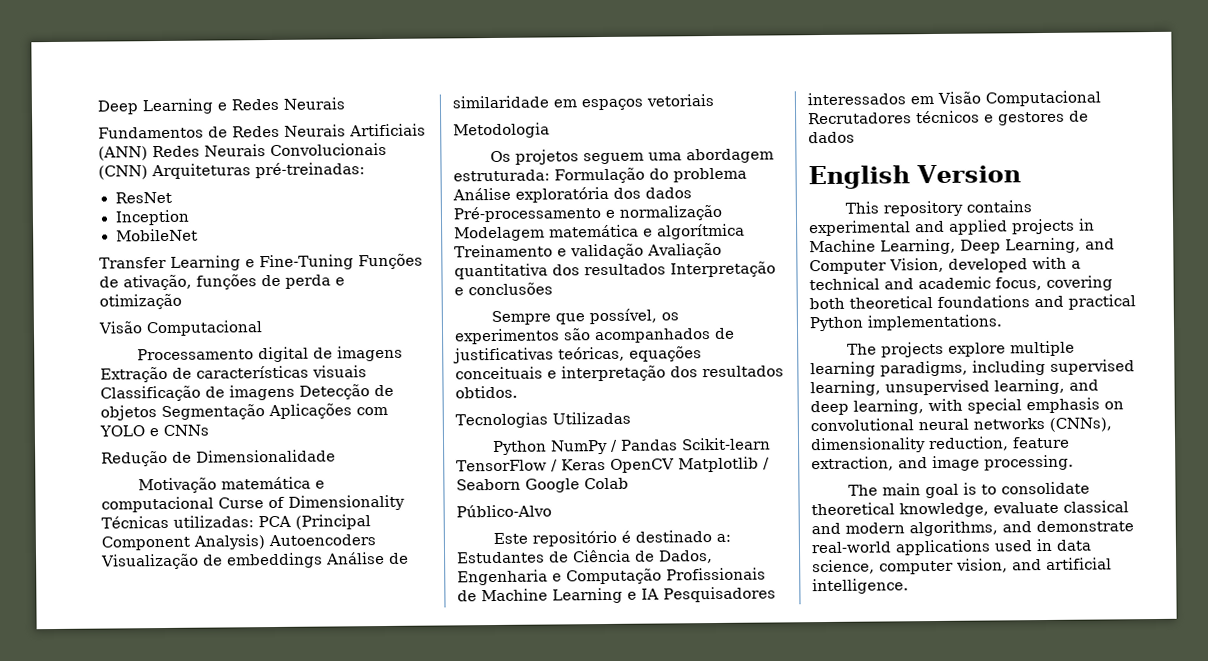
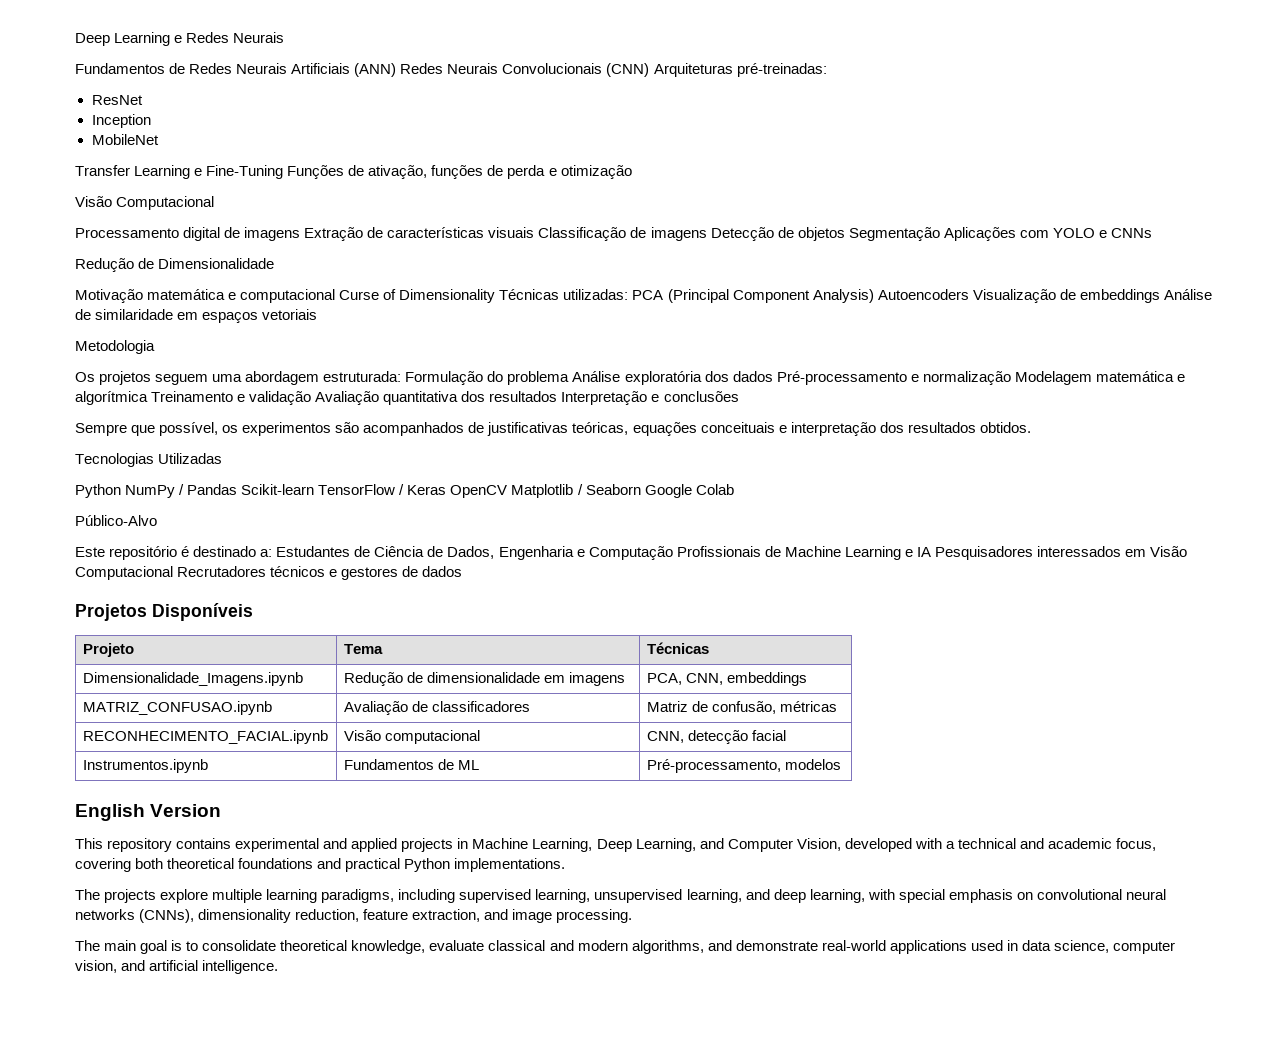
+ Projetos Disponíveis
+ Projeto | Tema | Técnicas
+ Dimensionalidade_Imagens.ipynb | Redução de dimensionalidade em imagens | PCA, CNN, embeddings
+ MATRIZ_CONFUSAO.ipynb | Avaliação de classificadores | Matriz de confusão, métricas
+ RECONHECIMENTO_FACIAL.ipynb | Visão computacional | CNN, detecção facial
+ Instrumentos.ipynb | Fundamentos de ML | Pré-processamento, modelos

